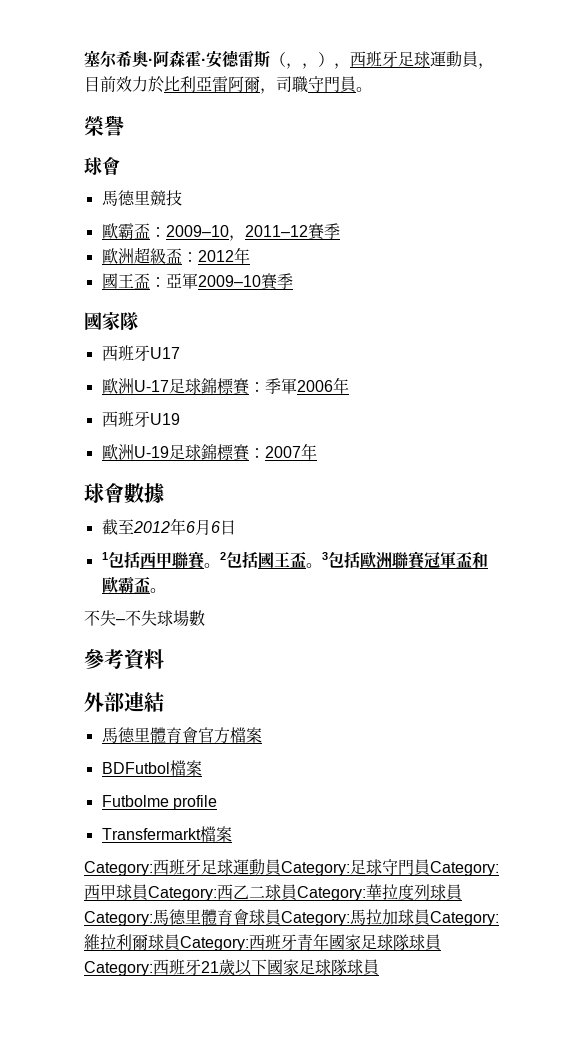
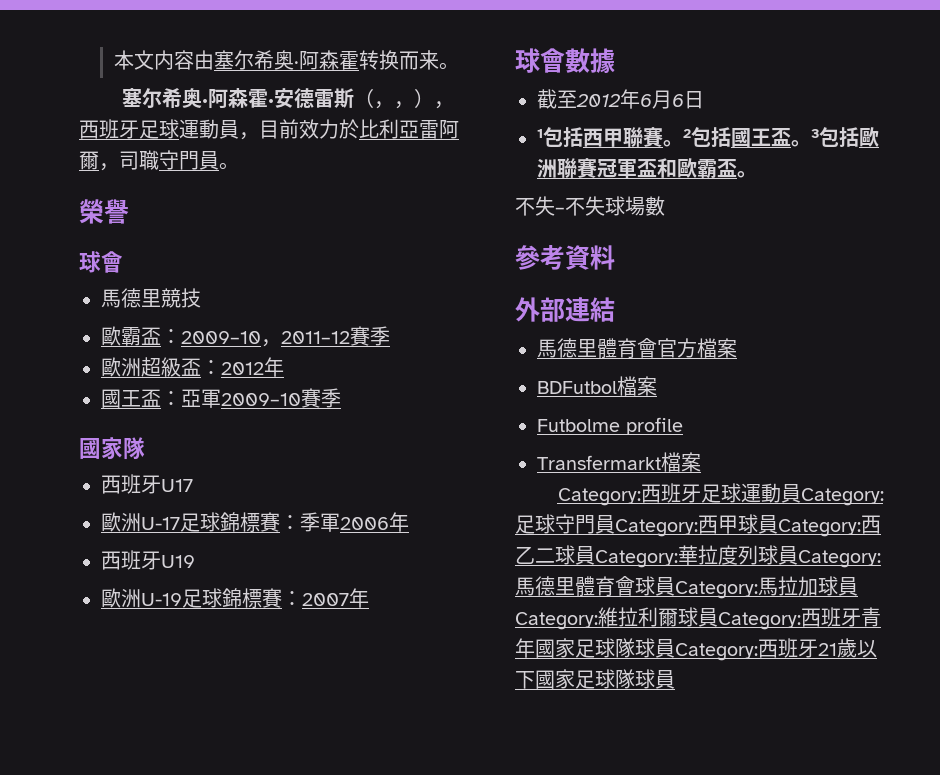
+ 本文内容由塞尔希奥·阿森霍转换而来。

